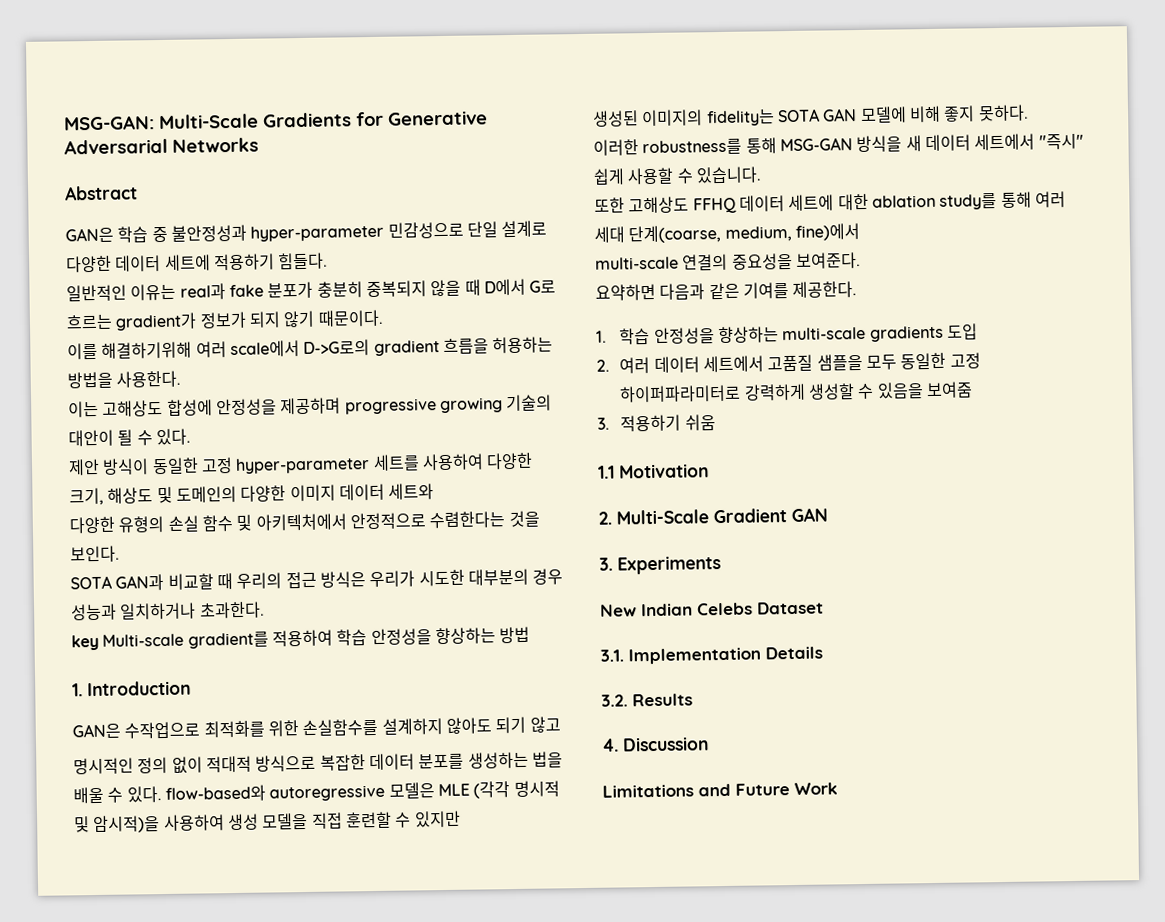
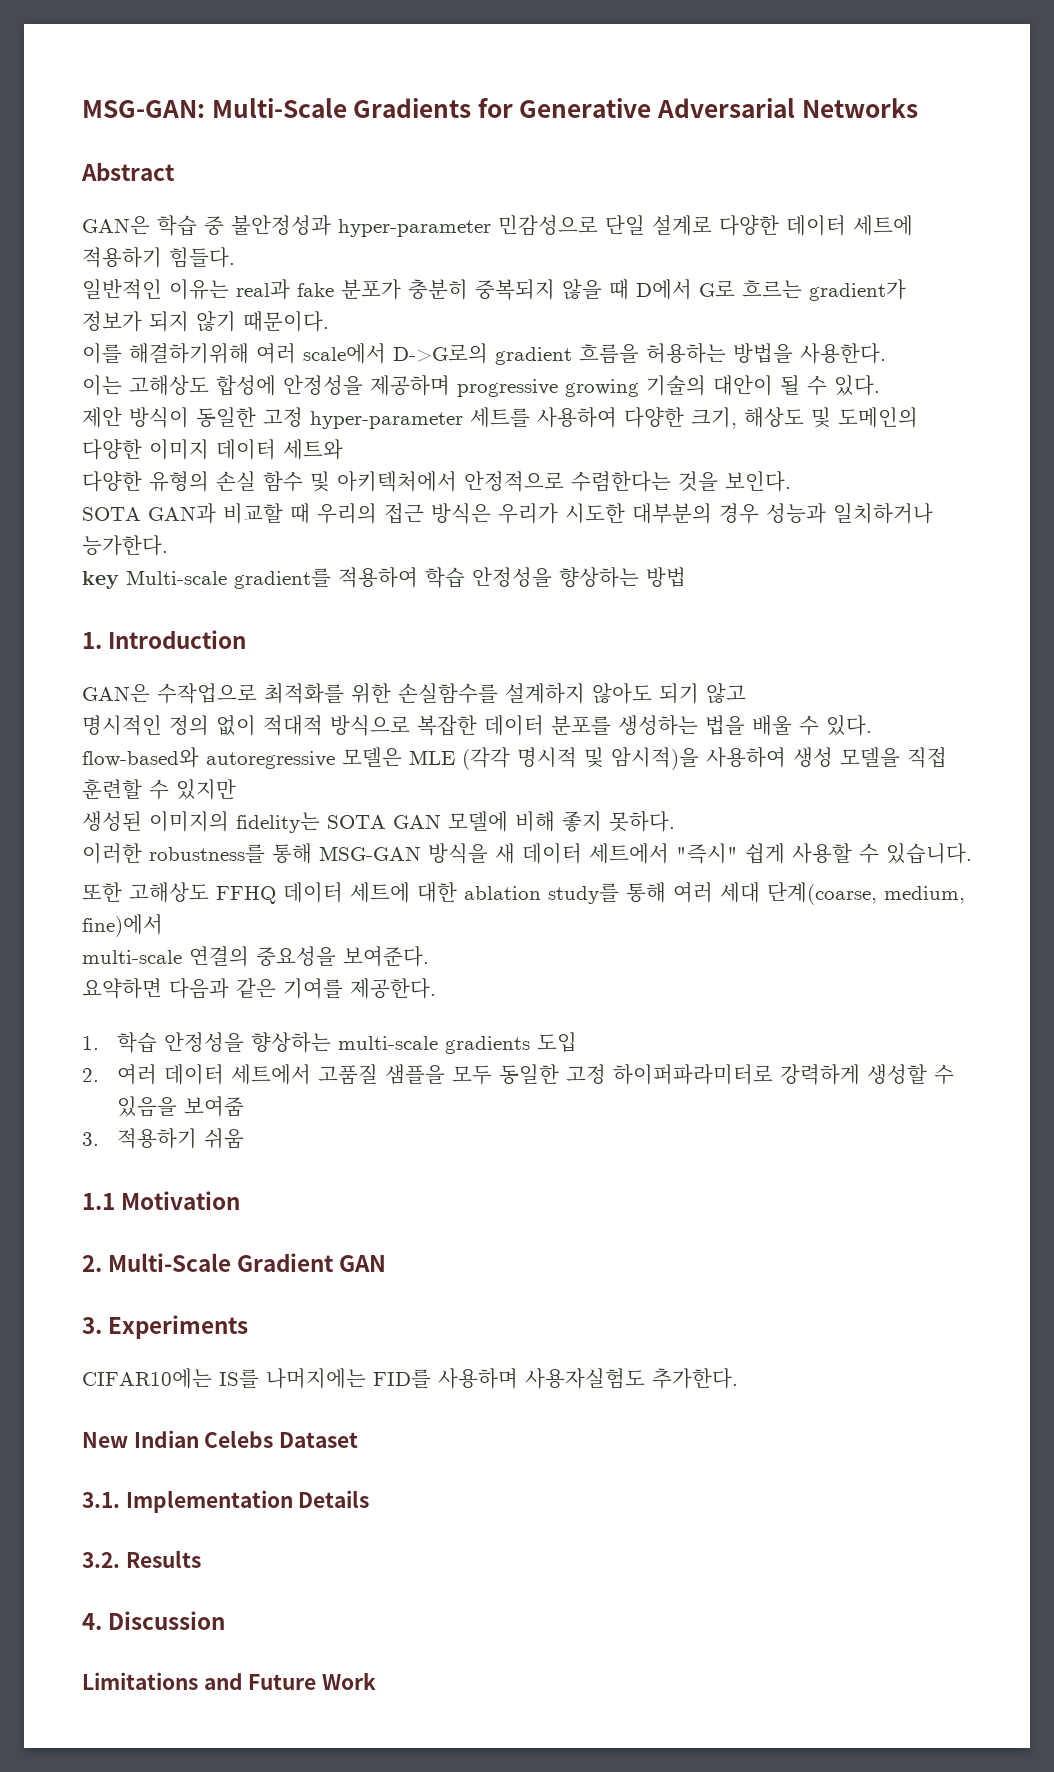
- SOTA GAN과 비교할 때 우리의 접근 방식은 우리가 시도한 대부분의 경우 성능과 일치하거나 초과한다.
+ SOTA GAN과 비교할 때 우리의 접근 방식은 우리가 시도한 대부분의 경우 성능과 일치하거나 능가한다.
+ CIFAR10에는 IS를 나머지에는 FID를 사용하며 사용자실험도 추가한다.

